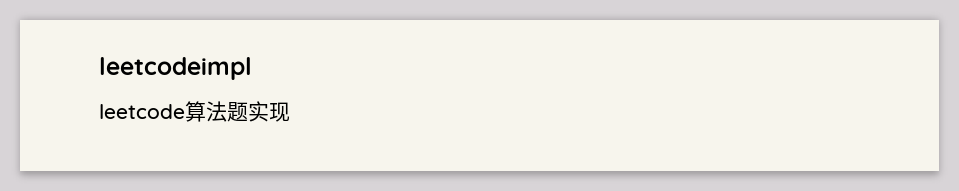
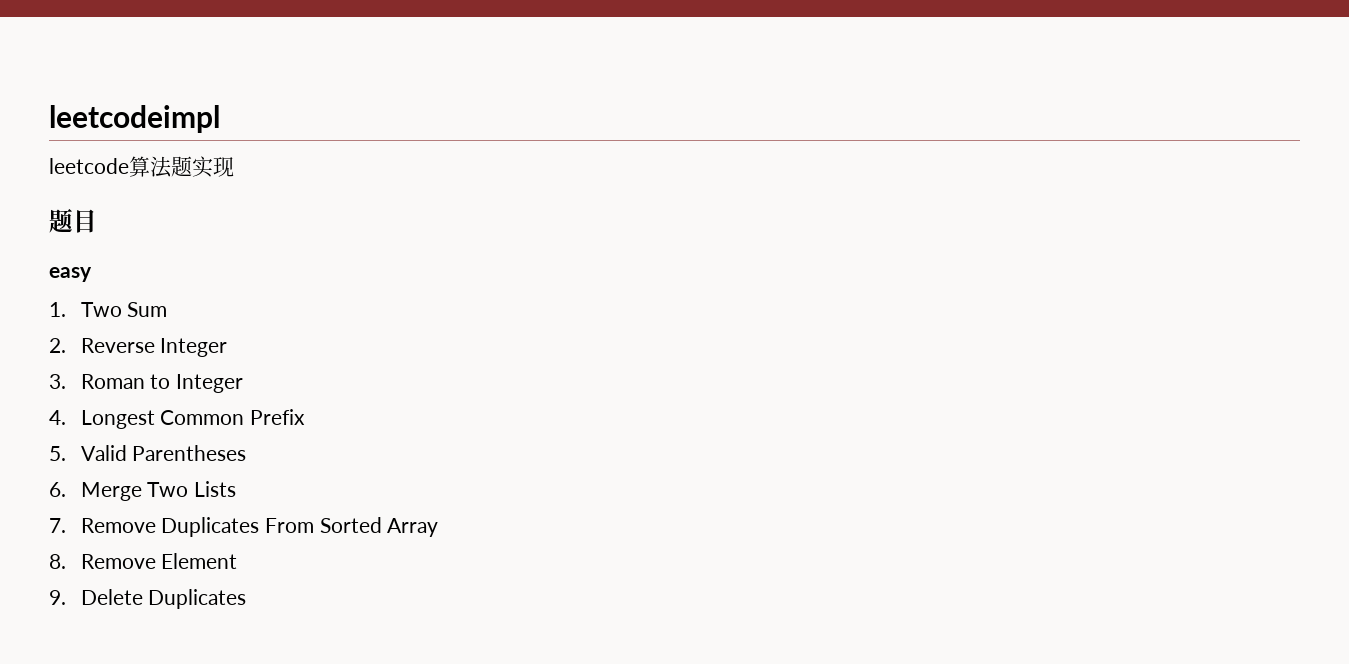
+ 题目
+ easy
+ 1. Two Sum
+ 2. Reverse Integer
+ 3. Roman to Integer
+ 4. Longest Common Prefix
+ 5. Valid Parentheses
+ 6. Merge Two Lists
+ 7. Remove Duplicates From Sorted Array
+ 8. Remove Element
+ 9. Delete Duplicates

